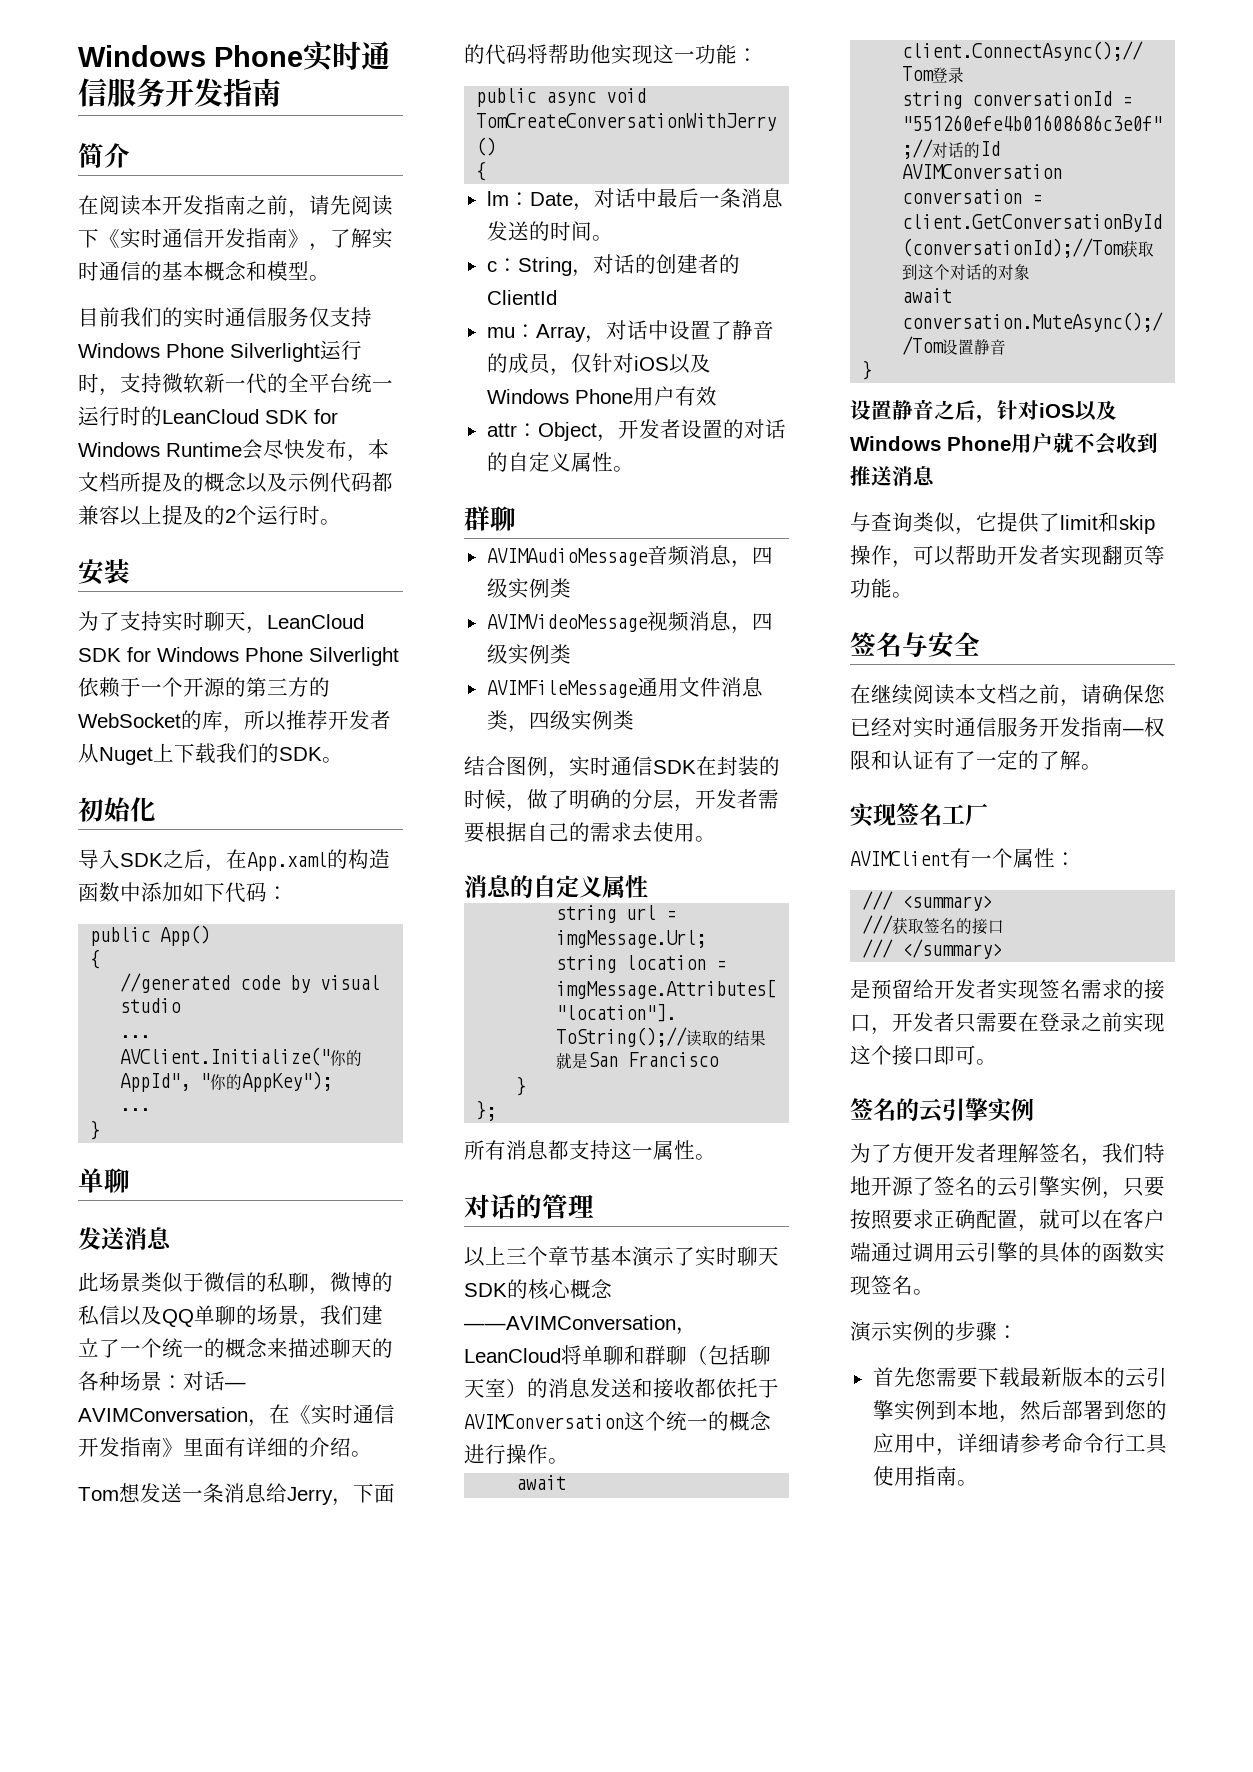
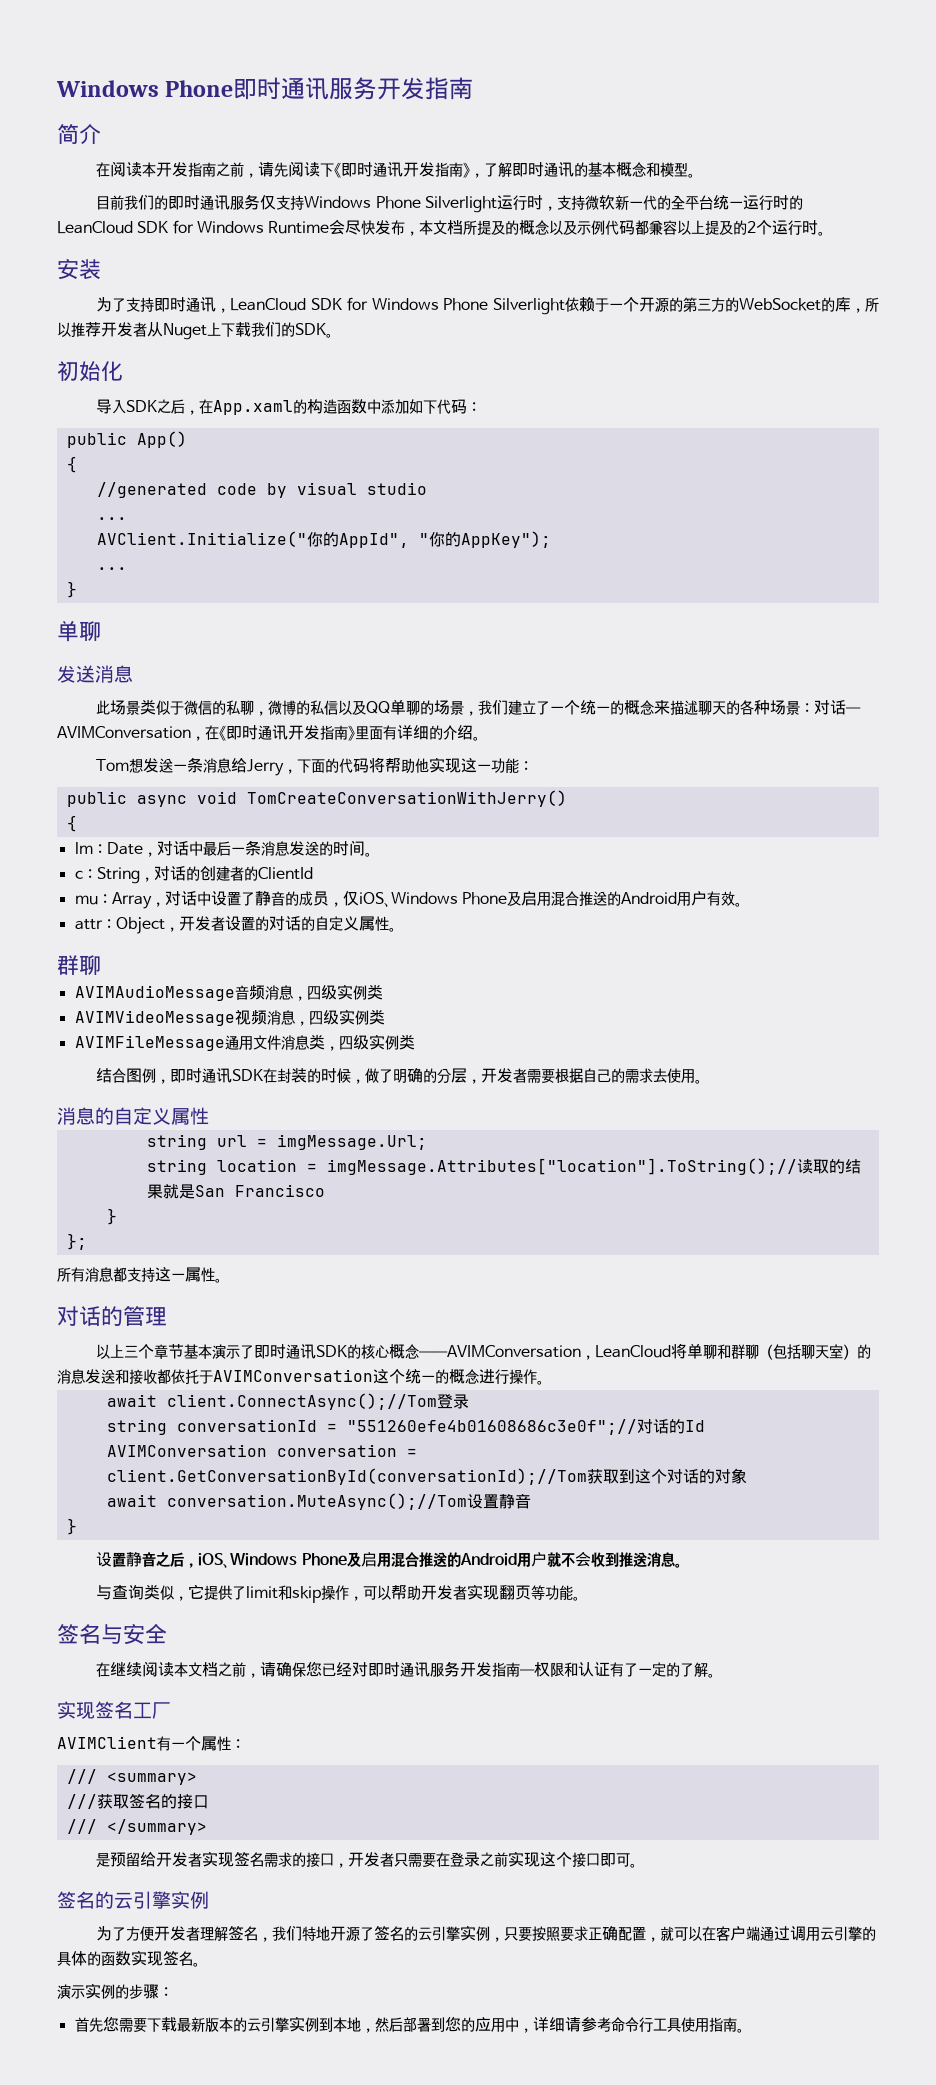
- Windows Phone实时通信服务开发指南
+ Windows Phone即时通讯服务开发指南
- 在阅读本开发指南之前，请先阅读下《实时通信开发指南》，了解实时通信的基本概念和模型。
+ 在阅读本开发指南之前，请先阅读下《即时通讯开发指南》，了解即时通讯的基本概念和模型。
- 目前我们的实时通信服务仅支持Windows Phone Silverlight运行时，支持微软新一代的全平台统一运行时的LeanCloud SDK for Windows Runtime会尽快发布，本文档所提及的概念以及示例代码都兼容以上提及的2个运行时。
+ 目前我们的即时通讯服务仅支持Windows Phone Silverlight运行时，支持微软新一代的全平台统一运行时的LeanCloud SDK for Windows Runtime会尽快发布，本文档所提及的概念以及示例代码都兼容以上提及的2个运行时。
- 为了支持实时聊天，LeanCloud SDK for Windows Phone Silverlight依赖于一个开源的第三方的WebSocket的库，所以推荐开发者从Nuget上下载我们的SDK。
+ 为了支持即时通讯，LeanCloud SDK for Windows Phone Silverlight依赖于一个开源的第三方的WebSocket的库，所以推荐开发者从Nuget上下载我们的SDK。
- 此场景类似于微信的私聊，微博的私信以及QQ单聊的场景，我们建立了一个统一的概念来描述聊天的各种场景：对话— AVIMConversation，在《实时通信开发指南》里面有详细的介绍。
+ 此场景类似于微信的私聊，微博的私信以及QQ单聊的场景，我们建立了一个统一的概念来描述聊天的各种场景：对话— AVIMConversation，在《即时通讯开发指南》里面有详细的介绍。
- mu：Array，对话中设置了静音的成员，仅针对iOS以及Windows Phone用户有效
+ mu：Array，对话中设置了静音的成员，仅iOS、Windows Phone及启用混合推送的Android用户有效。
- 结合图例，实时通信SDK在封装的时候，做了明确的分层，开发者需要根据自己的需求去使用。
+ 结合图例，即时通讯SDK在封装的时候，做了明确的分层，开发者需要根据自己的需求去使用。
- 以上三个章节基本演示了实时聊天SDK的核心概念——AVIMConversation，LeanCloud将单聊和群聊（包括聊天室）的消息发送和接收都依托于AVIMConversation这个统一的概念进行操作。
+ 以上三个章节基本演示了即时通讯SDK的核心概念——AVIMConversation，LeanCloud将单聊和群聊（包括聊天室）的消息发送和接收都依托于AVIMConversation这个统一的概念进行操作。
- 设置静音之后，针对iOS以及Windows Phone用户就不会收到推送消息
+ 设置静音之后，iOS、Windows Phone及启用混合推送的Android用户就不会收到推送消息。
- 在继续阅读本文档之前，请确保您已经对实时通信服务开发指南—权限和认证有了一定的了解。
+ 在继续阅读本文档之前，请确保您已经对即时通讯服务开发指南—权限和认证有了一定的了解。

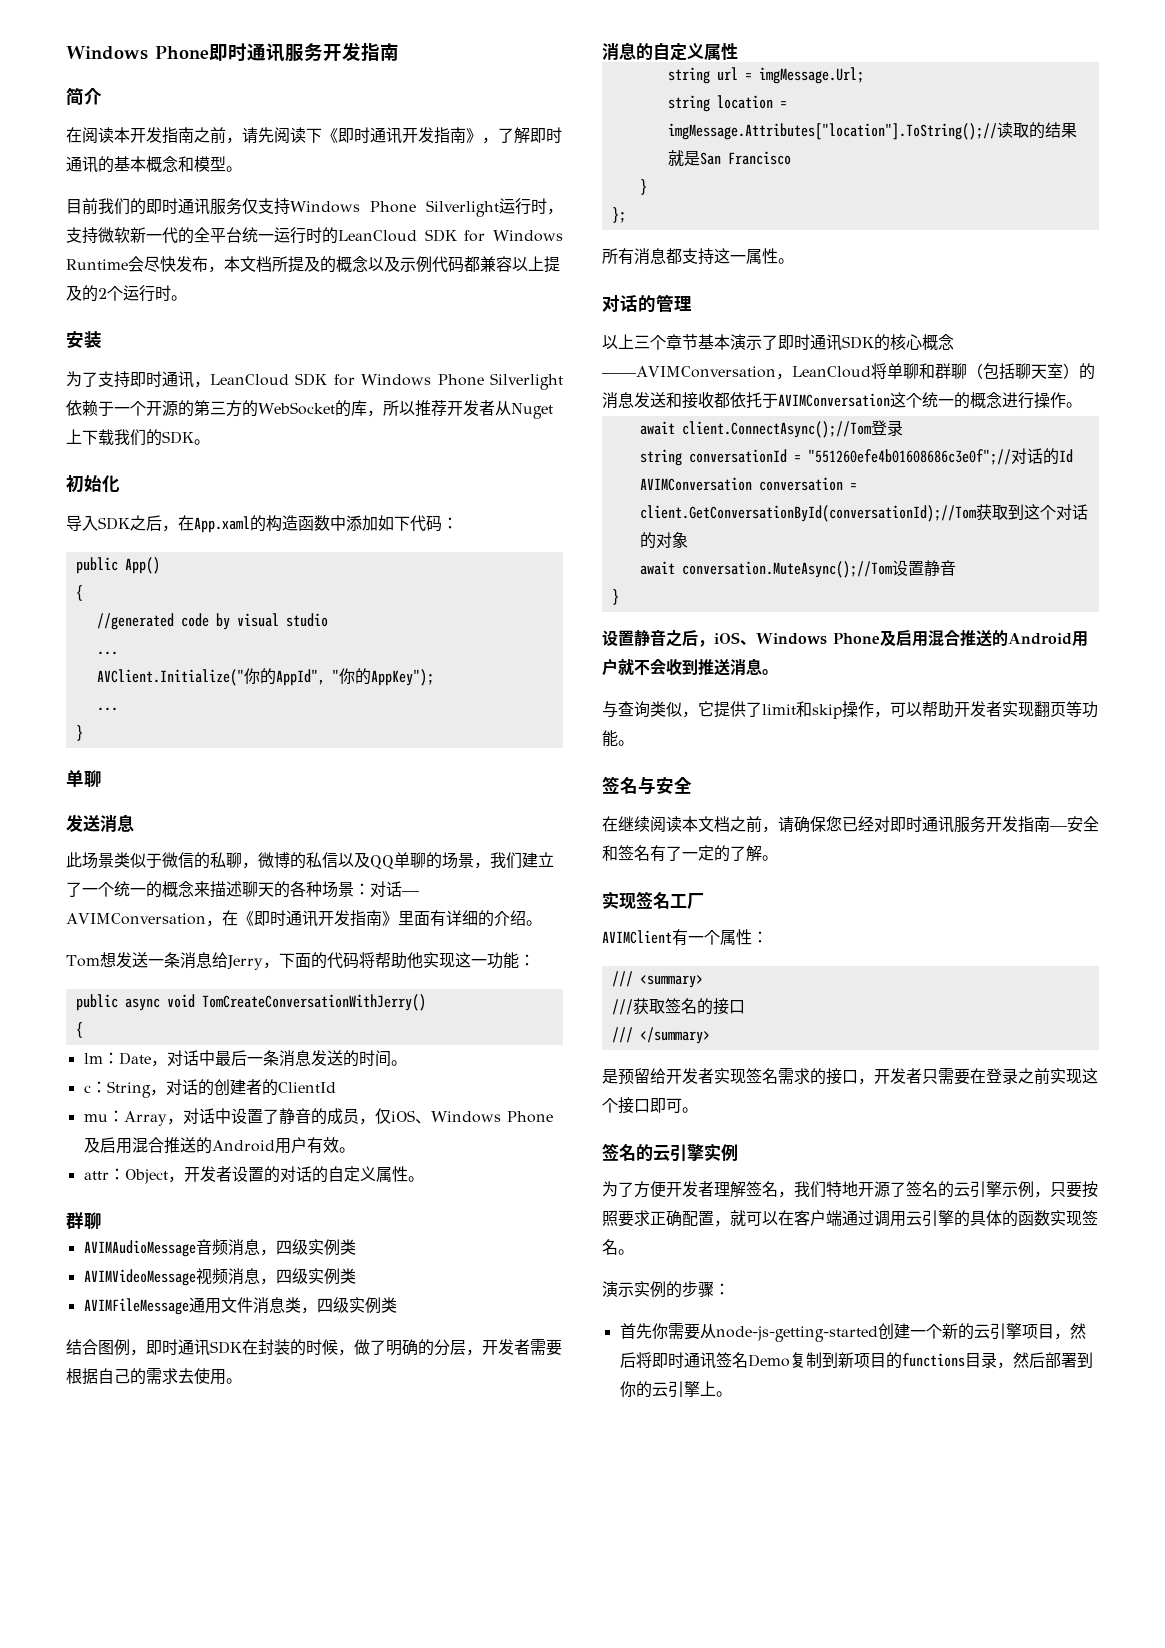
- 在继续阅读本文档之前，请确保您已经对即时通讯服务开发指南—权限和认证有了一定的了解。
+ 在继续阅读本文档之前，请确保您已经对即时通讯服务开发指南—安全和签名有了一定的了解。
- 为了方便开发者理解签名，我们特地开源了签名的云引擎实例，只要按照要求正确配置，就可以在客户端通过调用云引擎的具体的函数实现签名。
+ 为了方便开发者理解签名，我们特地开源了签名的云引擎示例，只要按照要求正确配置，就可以在客户端通过调用云引擎的具体的函数实现签名。
- 首先您需要下载最新版本的云引擎实例到本地，然后部署到您的应用中，详细请参考命令行工具使用指南。
+ 首先你需要从node-js-getting-started创建一个新的云引擎项目，然后将即时通讯签名Demo复制到新项目的functions目录，然后部署到你的云引擎上。

